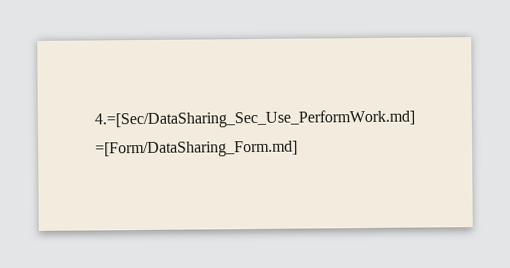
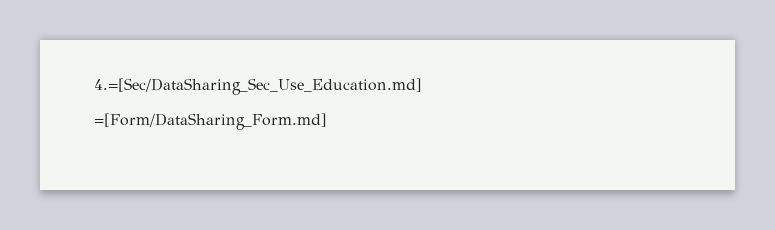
- 4.=[Sec/DataSharing_Sec_Use_PerformWork.md]
+ 4.=[Sec/DataSharing_Sec_Use_Education.md]

